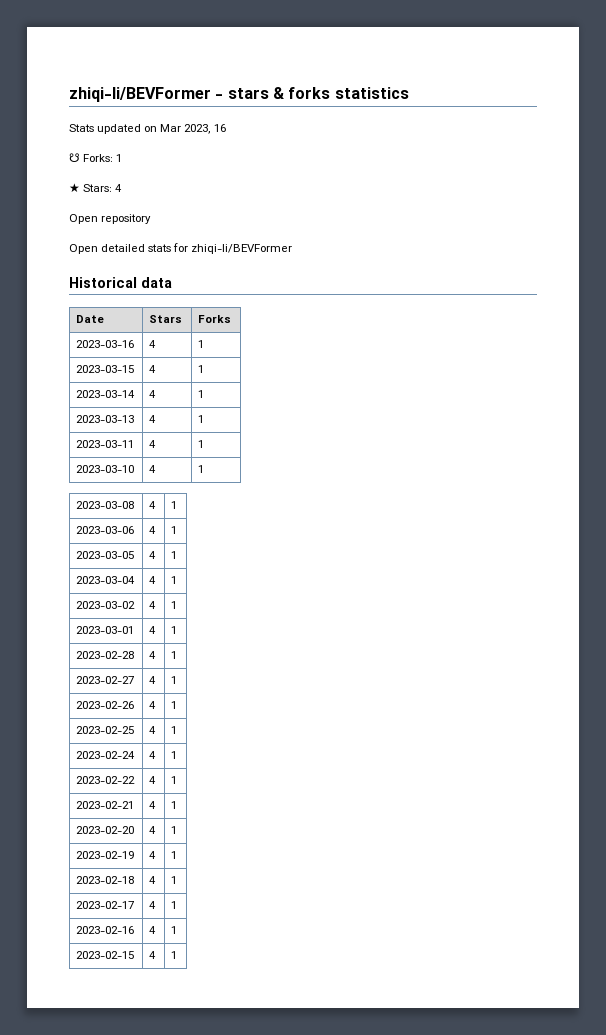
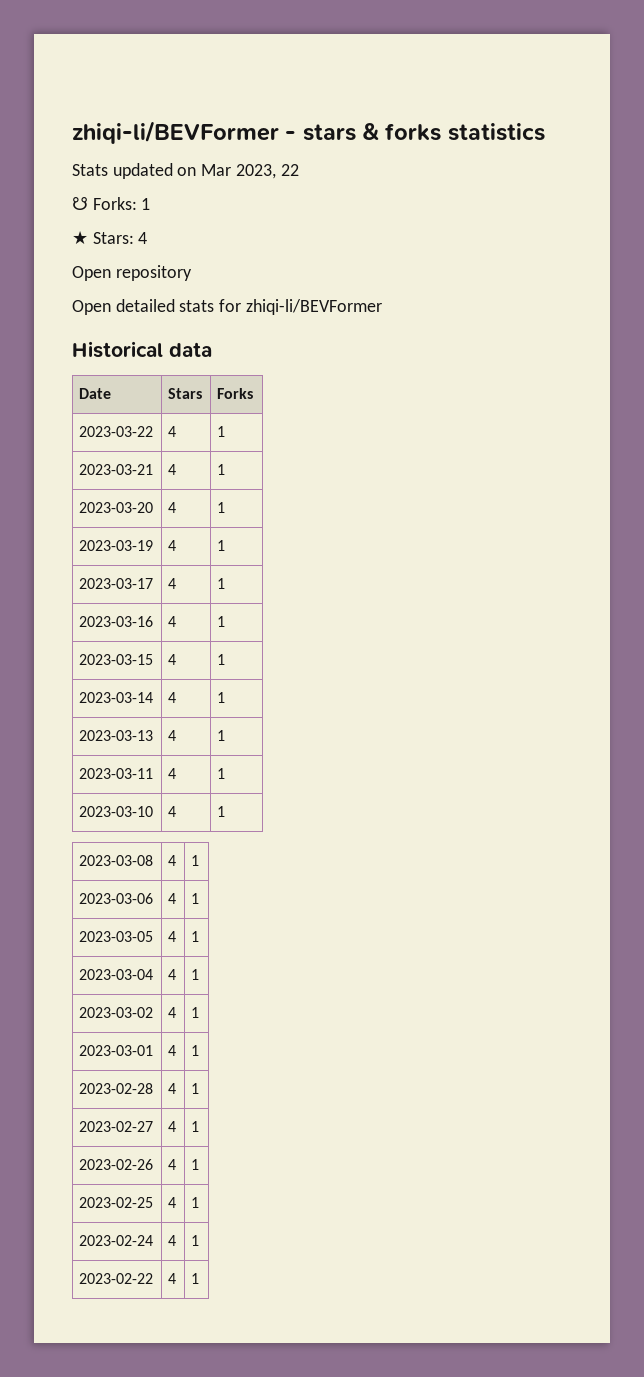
- Stats updated on Mar 2023, 16
+ Stats updated on Mar 2023, 22
+ 2023-03-22 | 4 | 1
+ 2023-03-21 | 4 | 1
+ 2023-03-20 | 4 | 1
+ 2023-03-19 | 4 | 1
+ 2023-03-17 | 4 | 1
- 2023-02-21 | 4 | 1
- 2023-02-20 | 4 | 1
- 2023-02-19 | 4 | 1
- 2023-02-18 | 4 | 1
- 2023-02-17 | 4 | 1
- 2023-02-16 | 4 | 1
- 2023-02-15 | 4 | 1

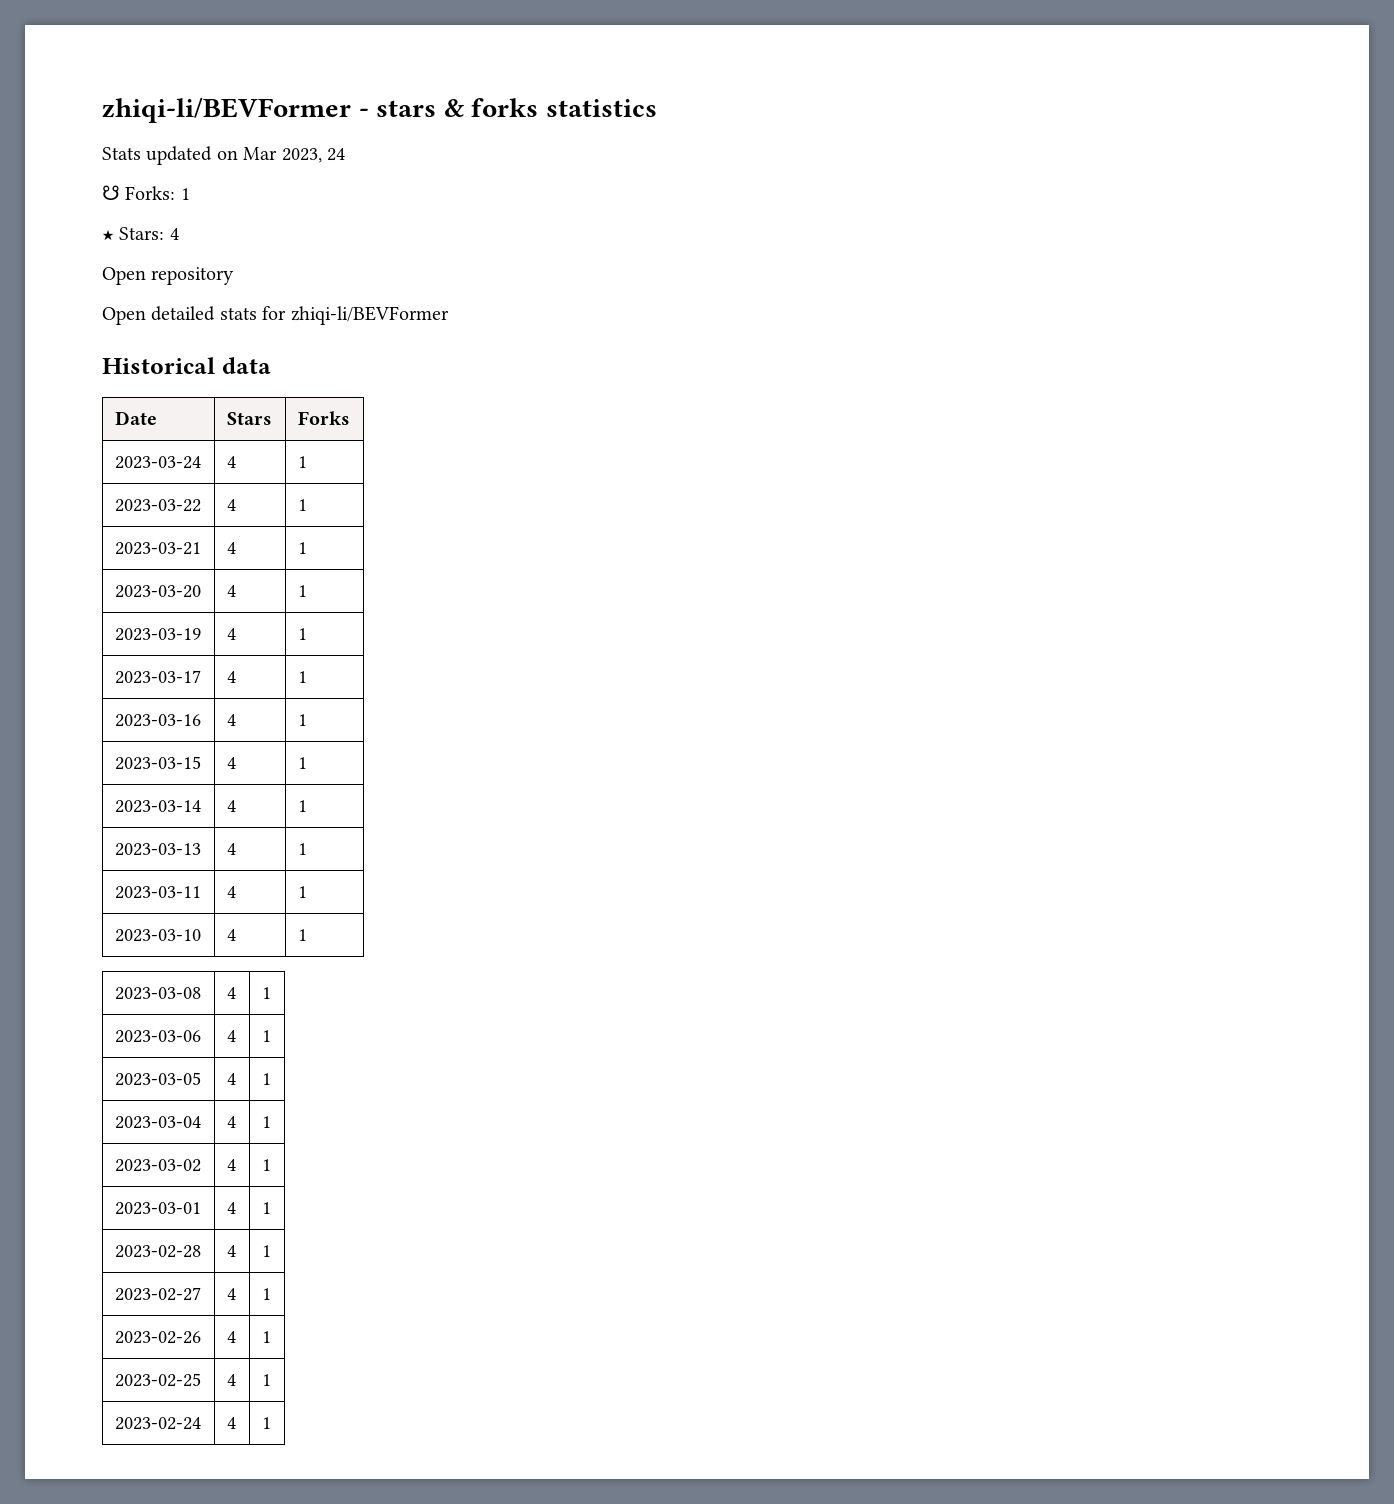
- Stats updated on Mar 2023, 22
+ Stats updated on Mar 2023, 24
+ 2023-03-24 | 4 | 1
- 2023-02-22 | 4 | 1

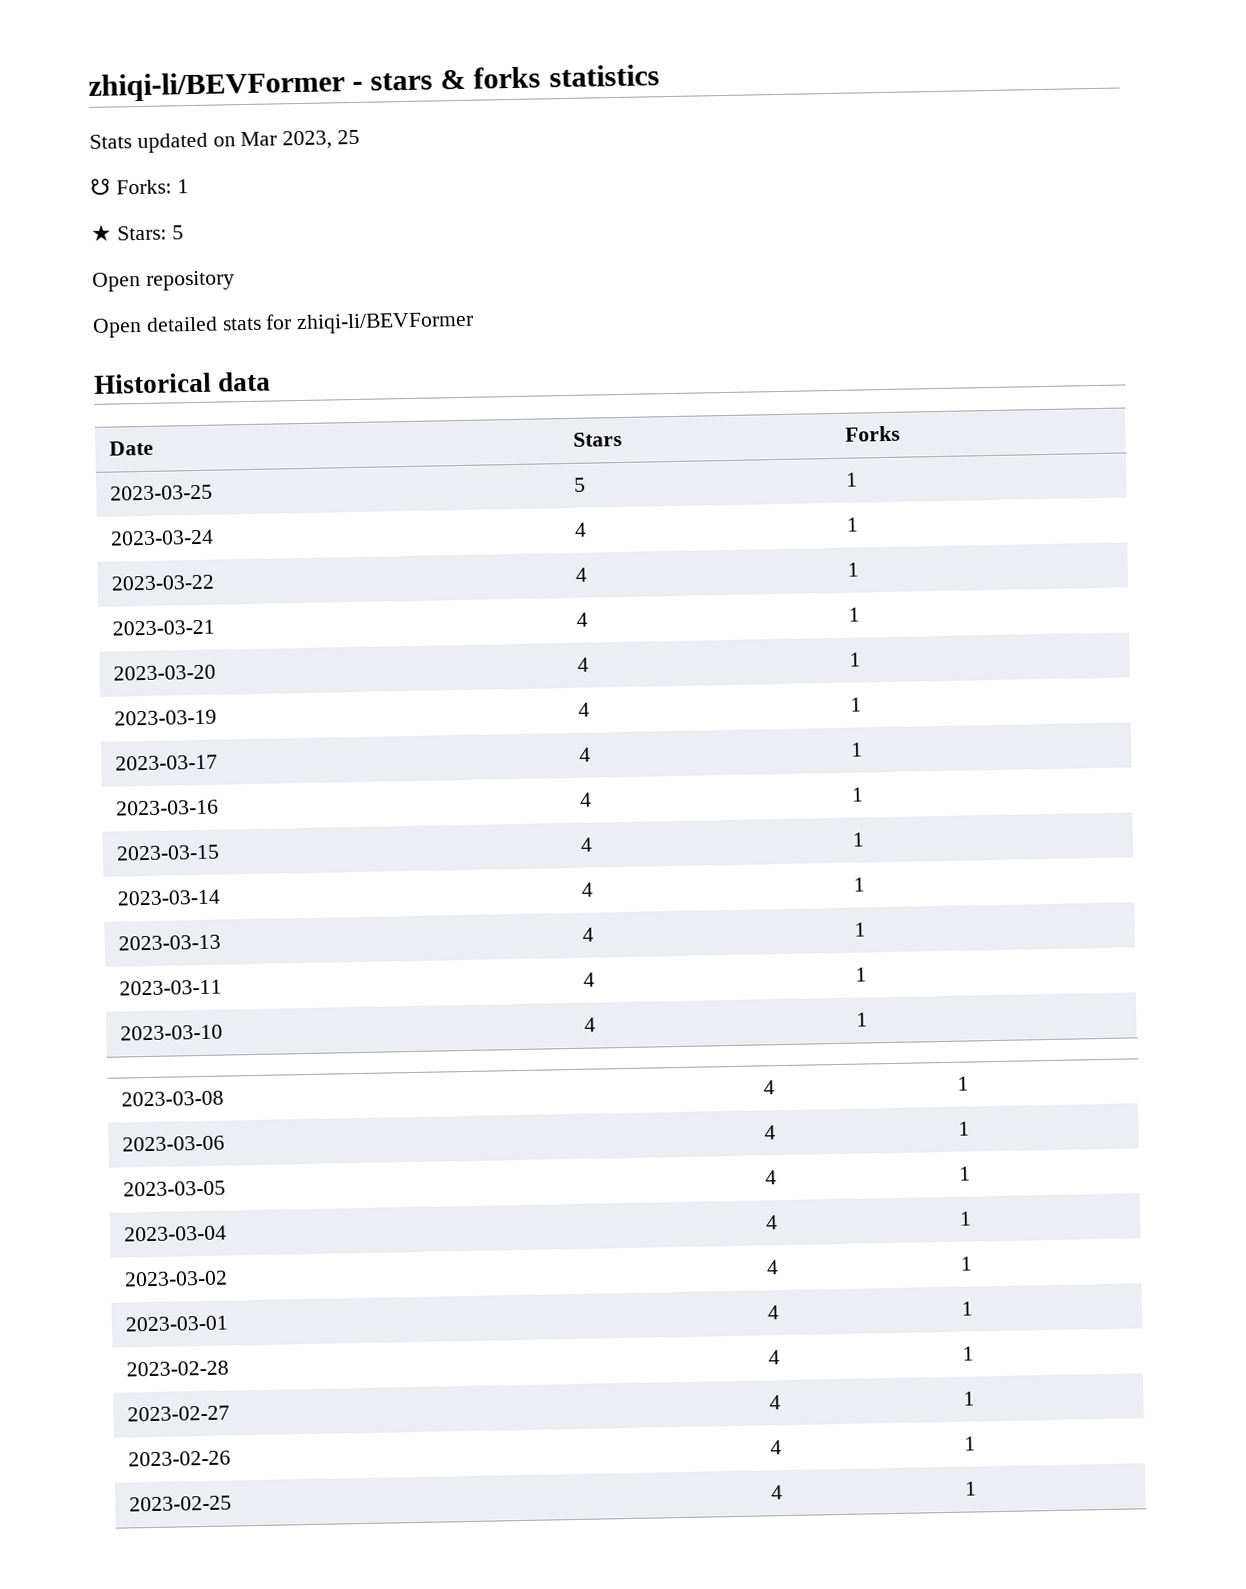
- Stats updated on Mar 2023, 24
+ Stats updated on Mar 2023, 25
- ★ Stars: 4
+ ★ Stars: 5
+ 2023-03-25 | 5 | 1
- 2023-02-24 | 4 | 1

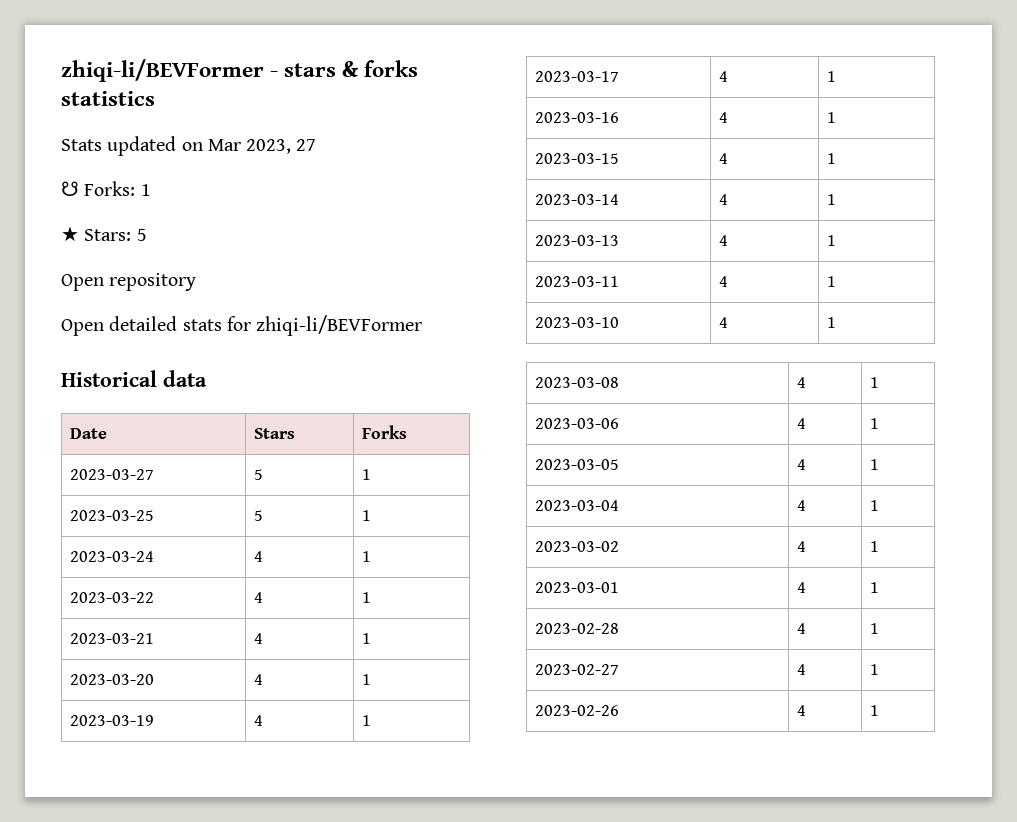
- Stats updated on Mar 2023, 25
+ Stats updated on Mar 2023, 27
+ 2023-03-27 | 5 | 1
- 2023-02-25 | 4 | 1

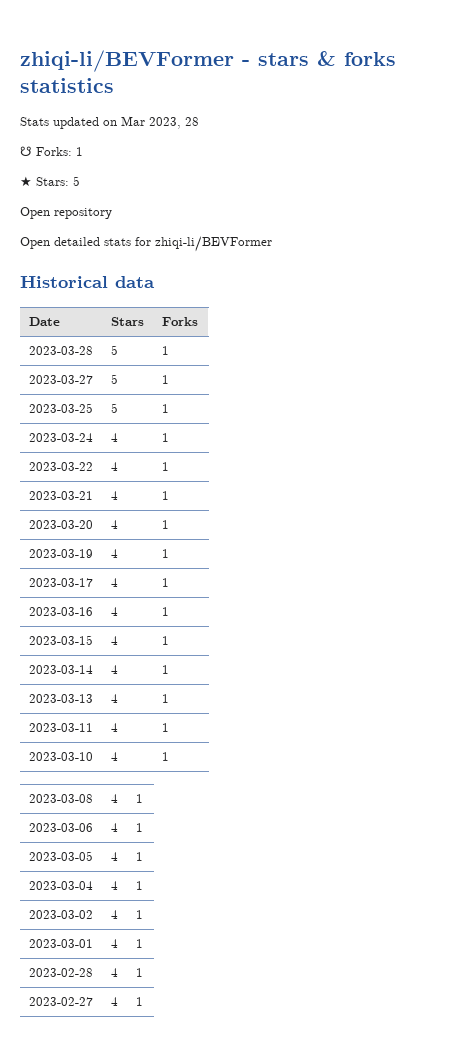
- Stats updated on Mar 2023, 27
+ Stats updated on Mar 2023, 28
+ 2023-03-28 | 5 | 1
- 2023-02-26 | 4 | 1

